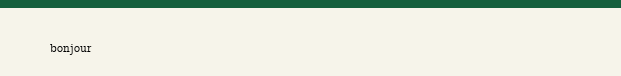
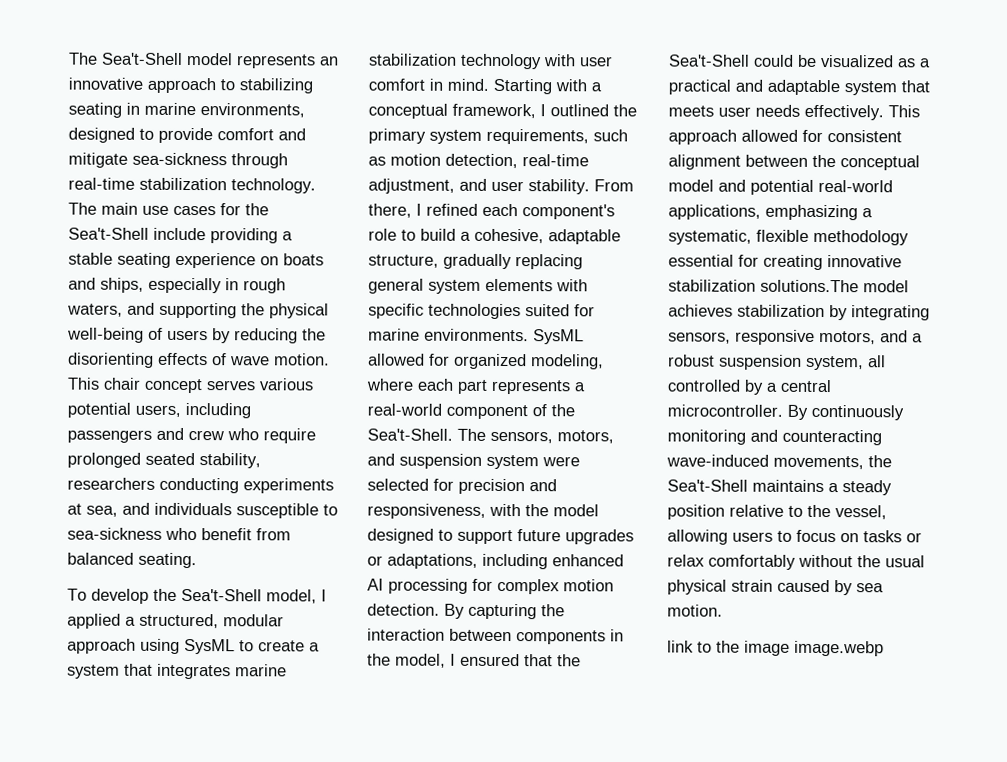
- bonjour
+ The Sea't-Shell model represents an innovative approach to stabilizing seating in marine environments, designed to provide comfort and mitigate sea-sickness through real-time stabilization technology. The main use cases for the Sea't-Shell include providing a stable seating experience on boats and ships, especially in rough waters, and supporting the physical well-being of users by reducing the disorienting effects of wave motion. This chair concept serves various potential users, including passengers and crew who require prolonged seated stability, researchers conducting experiments at sea, and individuals susceptible to sea-sickness who benefit from balanced seating.
+ To develop the Sea't-Shell model, I applied a structured, modular approach using SysML to create a system that integrates marine stabilization technology with user comfort in mind. Starting with a conceptual framework, I outlined the primary system requirements, such as motion detection, real-time adjustment, and user stability. From there, I refined each component's role to build a cohesive, adaptable structure, gradually replacing general system elements with specific technologies suited for marine environments. SysML allowed for organized modeling, where each part represents a real-world component of the Sea't-Shell. The sensors, motors, and suspension system were selected for precision and responsiveness, with the model designed to support future upgrades or adaptations, including enhanced AI processing for complex motion detection. By capturing the interaction between components in the model, I ensured that the Sea't-Shell could be visualized as a practical and adaptable system that meets user needs effectively. This approach allowed for consistent alignment between the conceptual model and potential real-world applications, emphasizing a systematic, flexible methodology essential for creating innovative stabilization solutions.The model achieves stabilization by integrating sensors, responsive motors, and a robust suspension system, all controlled by a central microcontroller. By continuously monitoring and counteracting wave-induced movements, the Sea't-Shell maintains a steady position relative to the vessel, allowing users to focus on tasks or relax comfortably without the usual physical strain caused by sea motion.
+ link to the image image.webp

